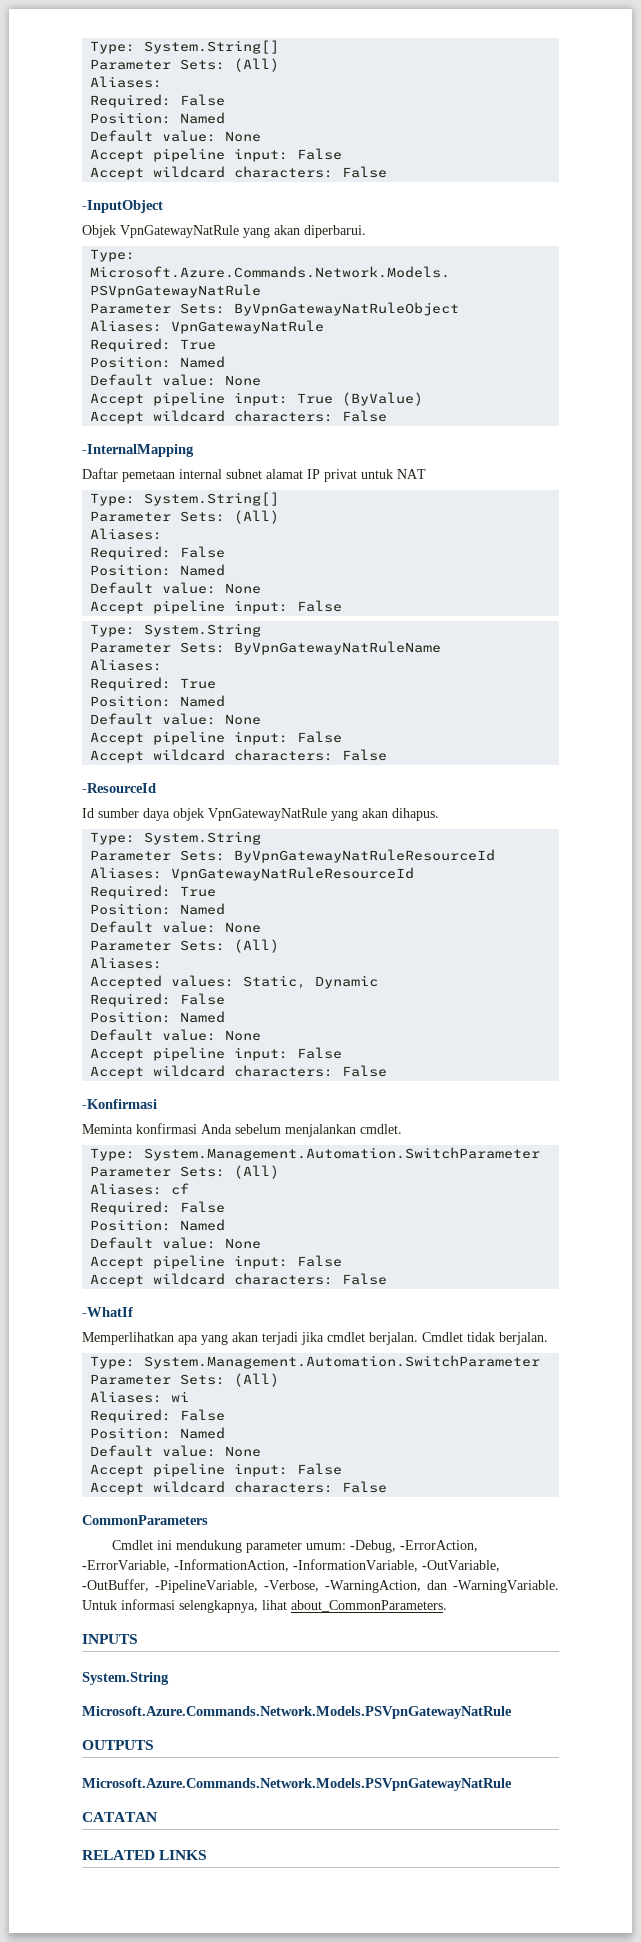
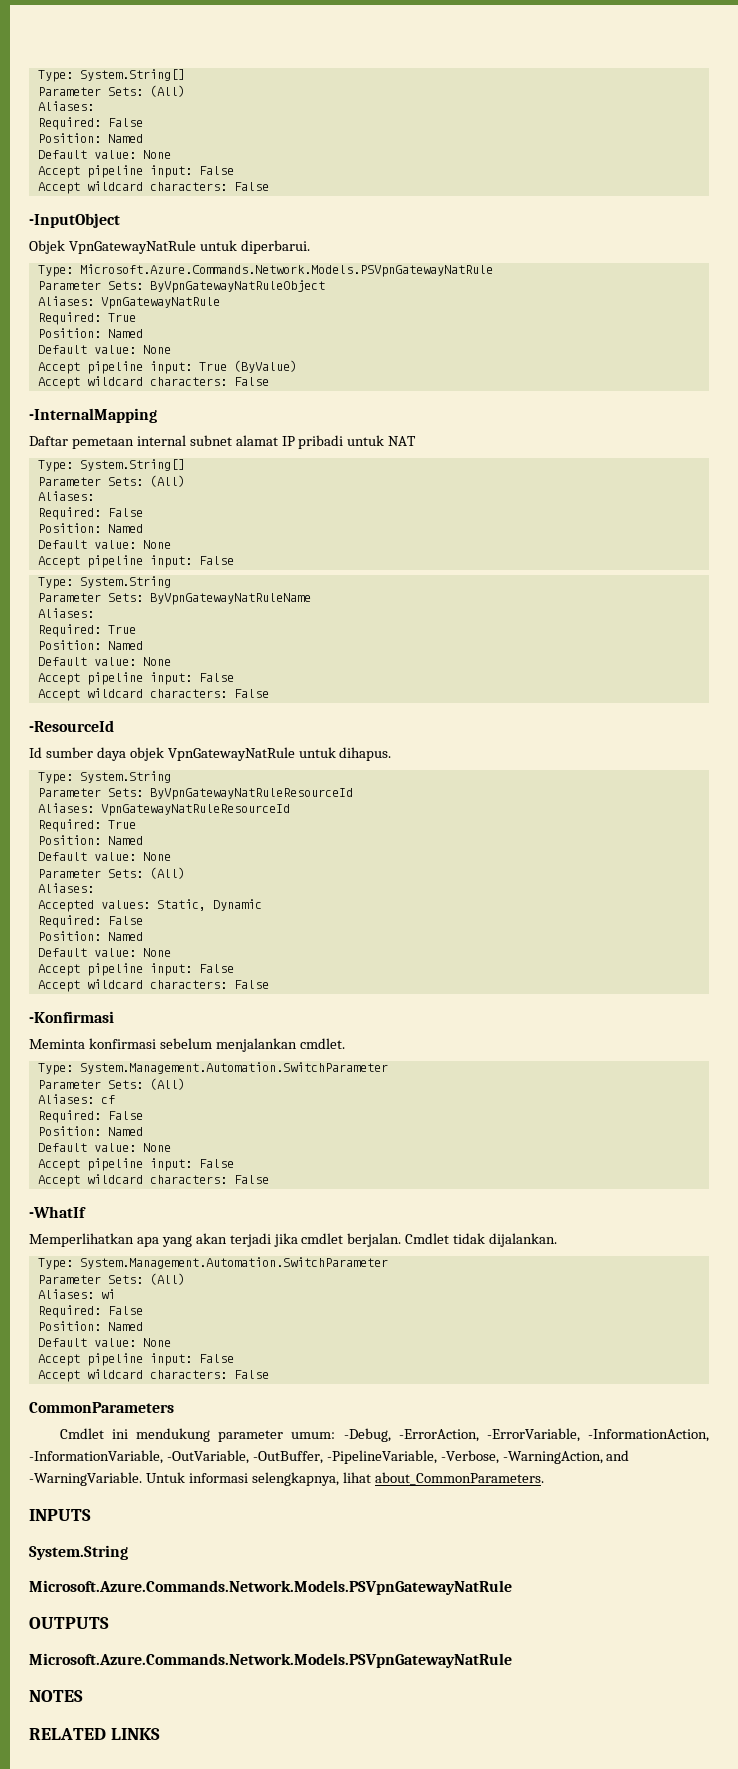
- Objek VpnGatewayNatRule yang akan diperbarui.
+ Objek VpnGatewayNatRule untuk diperbarui.
- Daftar pemetaan internal subnet alamat IP privat untuk NAT
+ Daftar pemetaan internal subnet alamat IP pribadi untuk NAT
- Id sumber daya objek VpnGatewayNatRule yang akan dihapus.
+ Id sumber daya objek VpnGatewayNatRule untuk dihapus.
- Meminta konfirmasi Anda sebelum menjalankan cmdlet.
+ Meminta konfirmasi sebelum menjalankan cmdlet.
- Cmdlet tidak berjalan.
+ Cmdlet tidak dijalankan.
- Cmdlet ini mendukung parameter umum: -Debug, -ErrorAction, -ErrorVariable, -InformationAction, -InformationVariable, -OutVariable, -OutBuffer, -PipelineVariable, -Verbose, -WarningAction, dan -WarningVariable.
+ Cmdlet ini mendukung parameter umum: -Debug, -ErrorAction, -ErrorVariable, -InformationAction, -InformationVariable, -OutVariable, -OutBuffer, -PipelineVariable, -Verbose, -WarningAction, and -WarningVariable.
- CATATAN
+ NOTES

